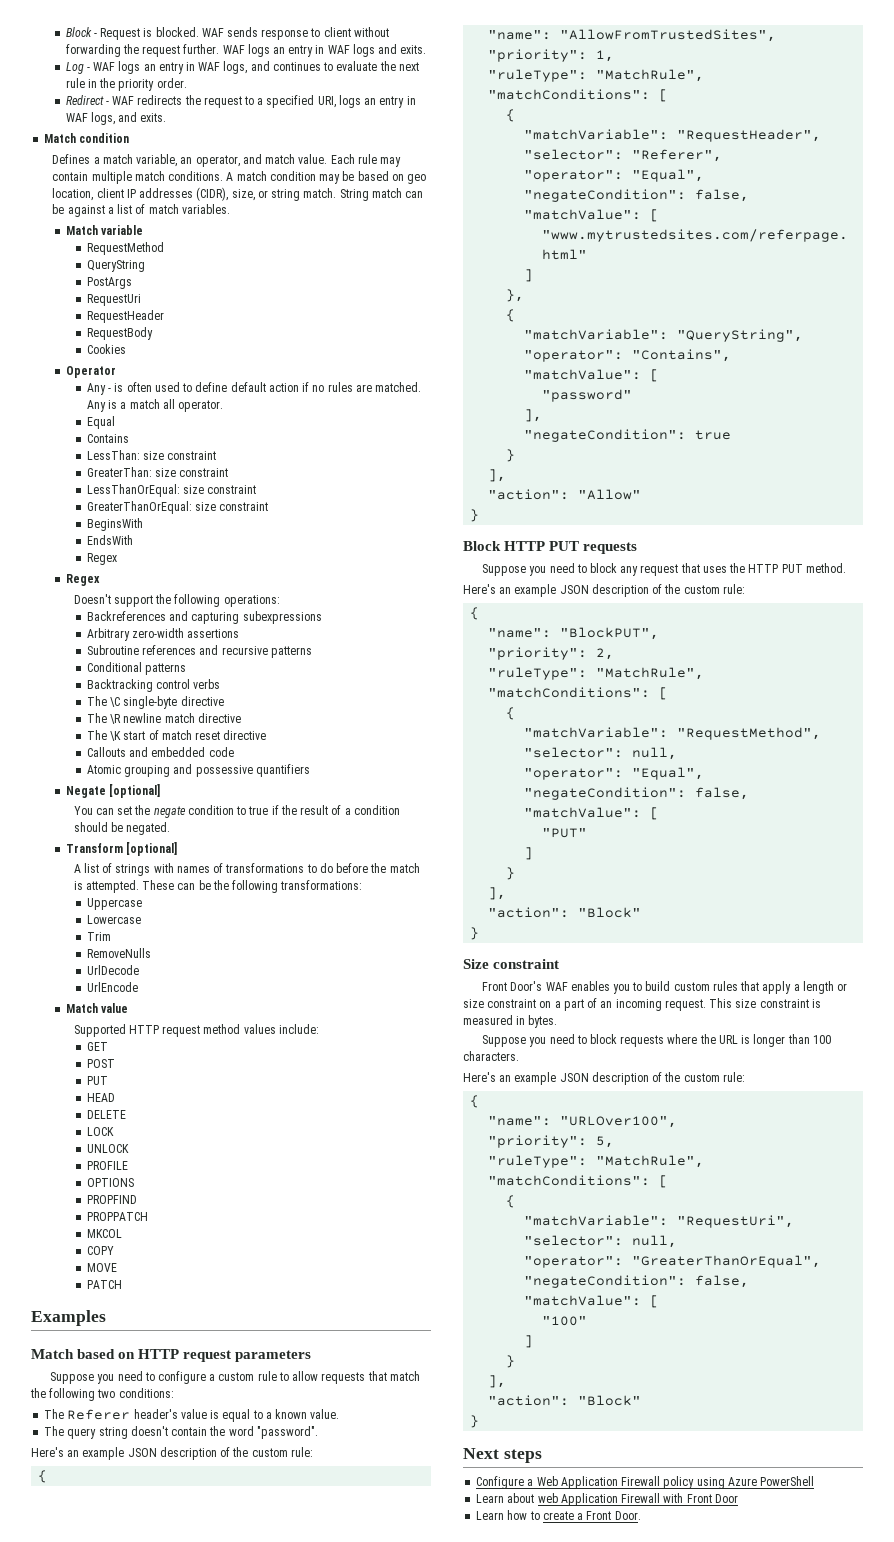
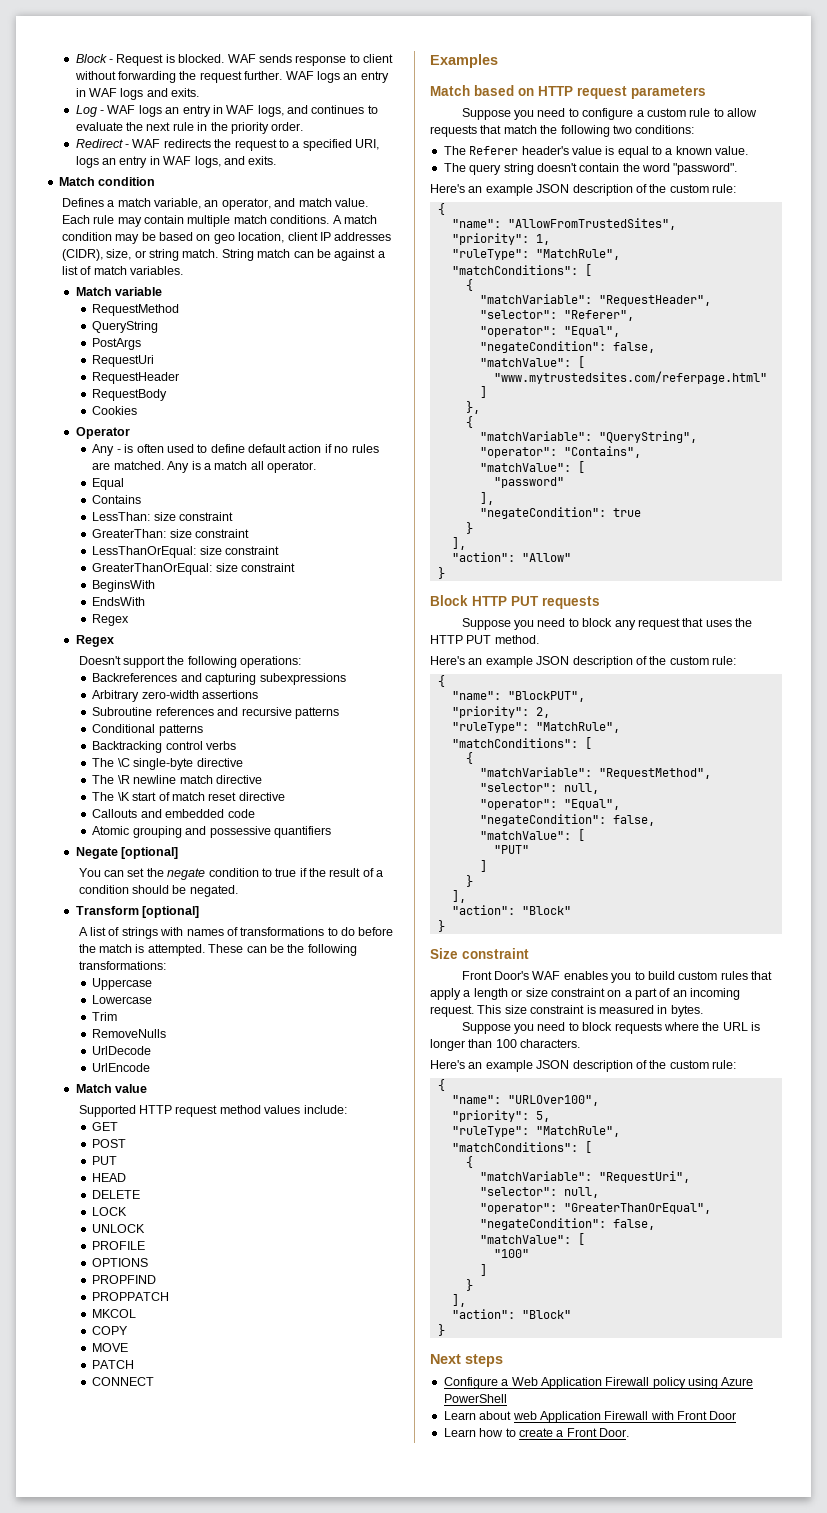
+ CONNECT

